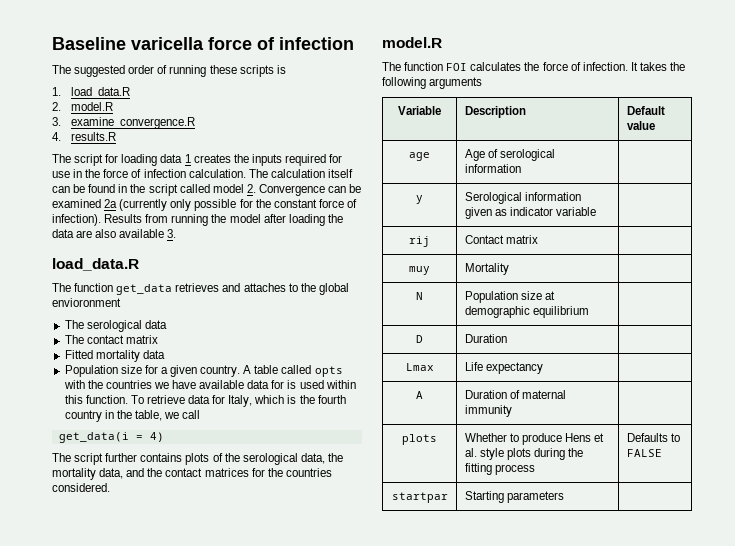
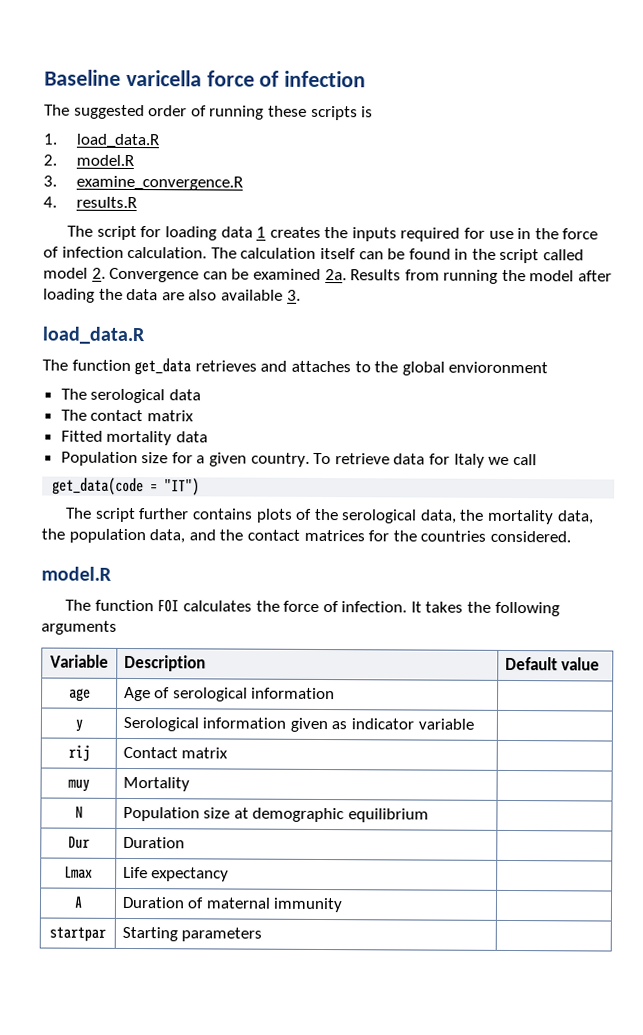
- The calculation itself can be found in the script called model 2. Convergence can be examined 2a (currently only possible for the constant force of infection).
+ The calculation itself can be found in the script called model 2. Convergence can be examined 2a.
- A table called opts with the countries we have available data for is used within this function. To retrieve data for Italy, which is the fourth country in the table, we call
+ To retrieve data for Italy we call
- get_data(i = 4)
+ get_data(code = "IT")
- The script further contains plots of the serological data, the mortality data, and the contact matrices for the countries considered.
+ The script further contains plots of the serological data, the mortality data, the population data, and the contact matrices for the countries considered.
- D | Duration |
+ Dur | Duration |
- plots | Whether to produce Hens et al. style plots during the fitting process | Defaults to FALSE

